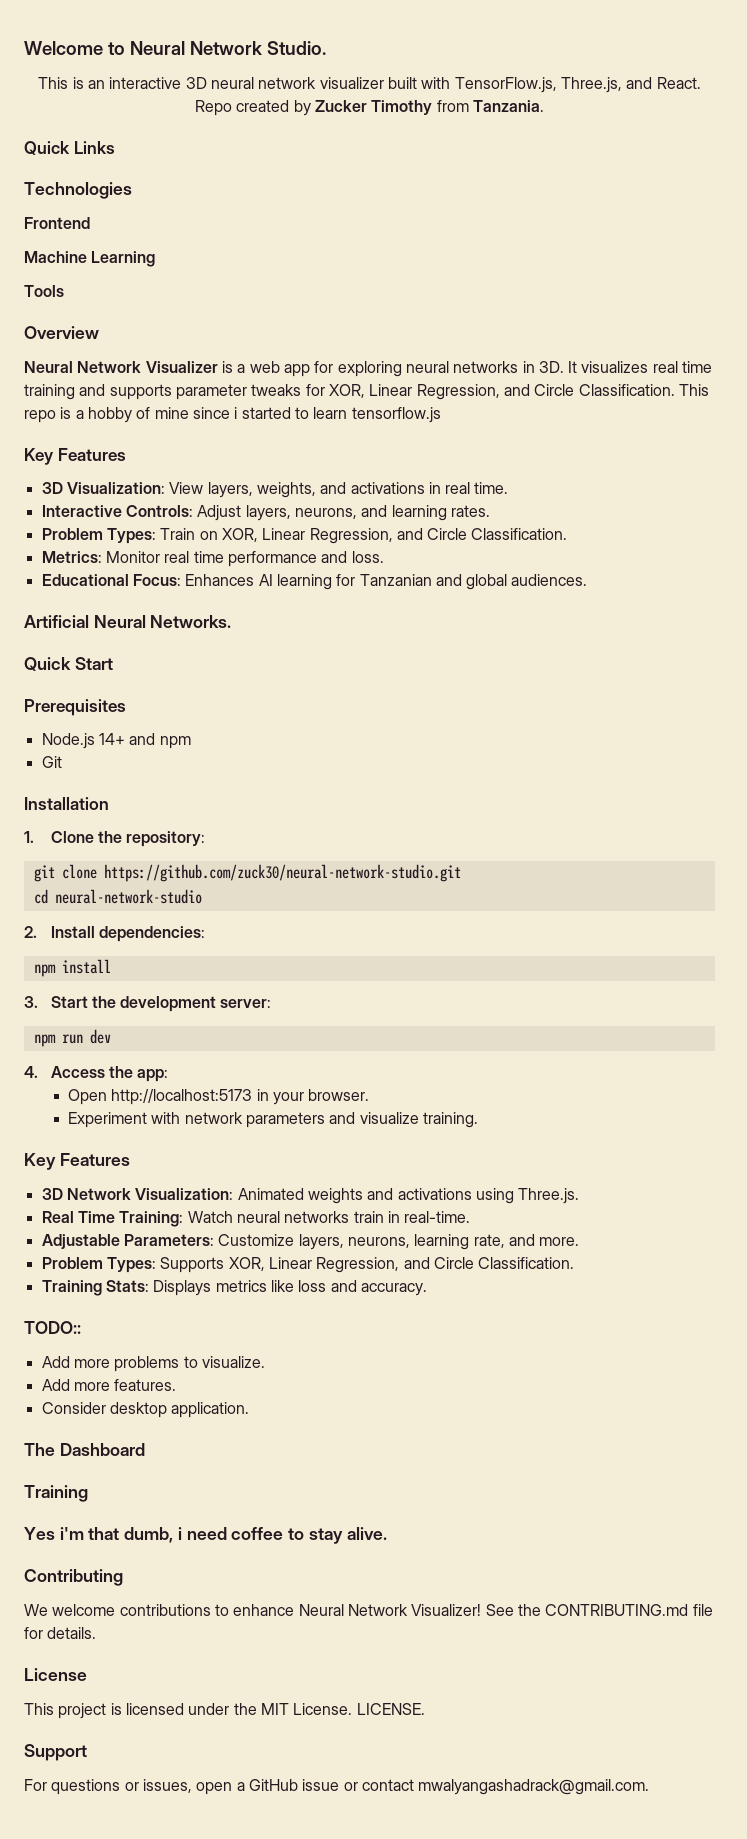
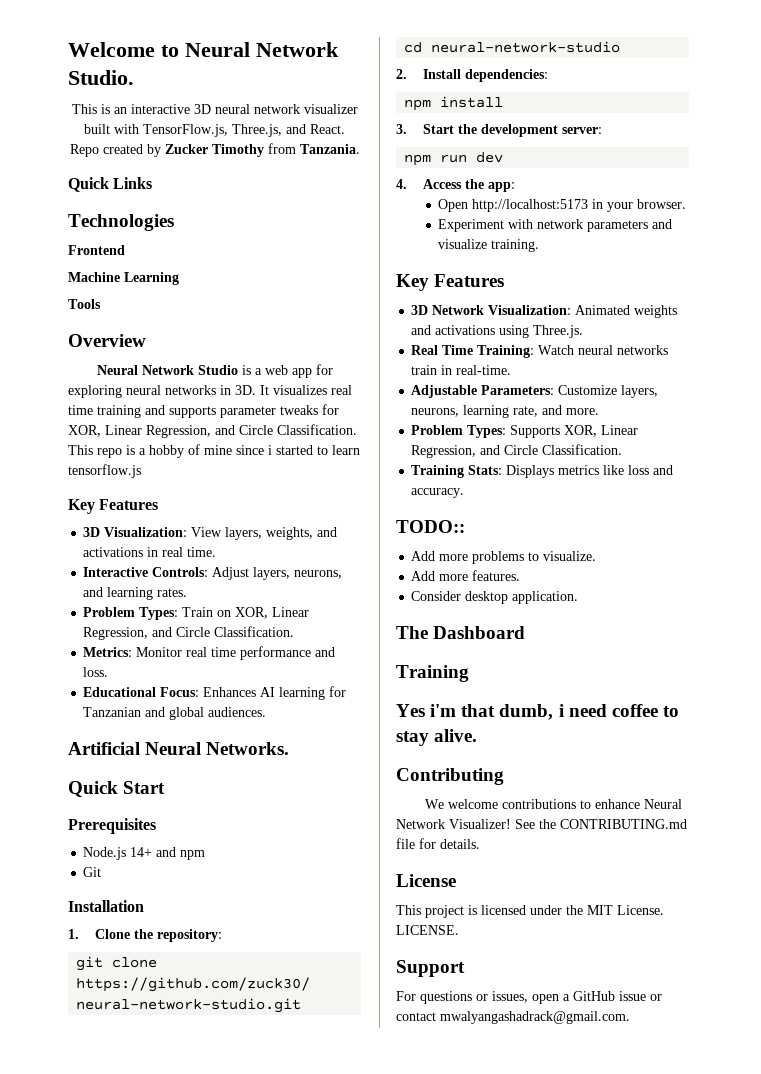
- Neural Network Visualizer is a web app for exploring neural networks in 3D.
+ Neural Network Studio is a web app for exploring neural networks in 3D.

